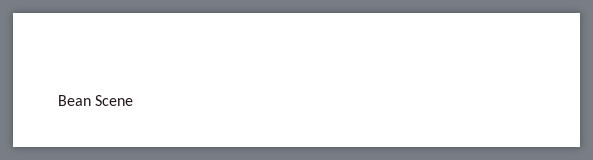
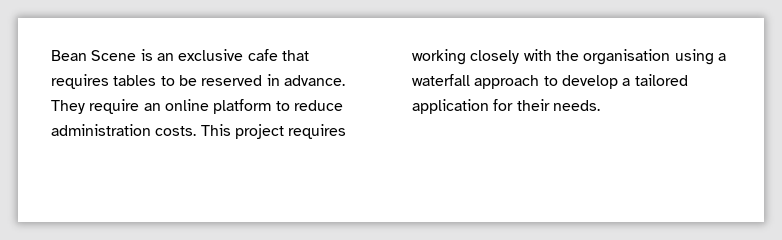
- Bean Scene
+ Bean Scene is an exclusive cafe that requires tables to be reserved in advance. They require an online platform to reduce administration costs. This project requires working closely with the organisation using a waterfall approach to develop a tailored application for their needs.

